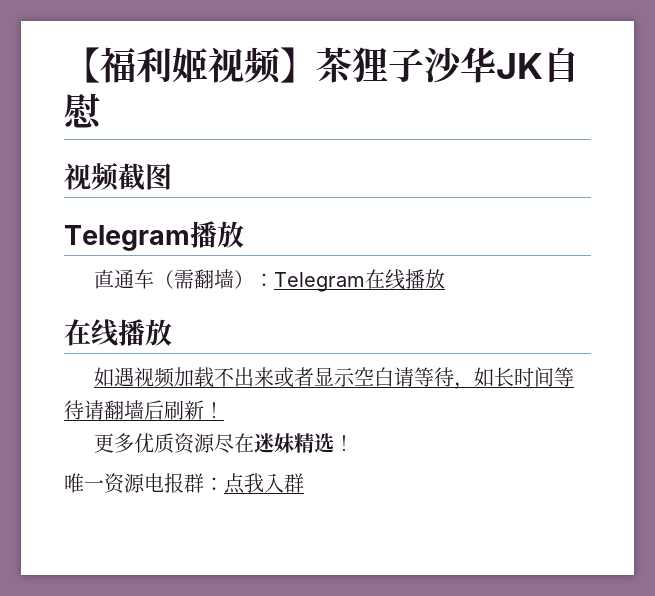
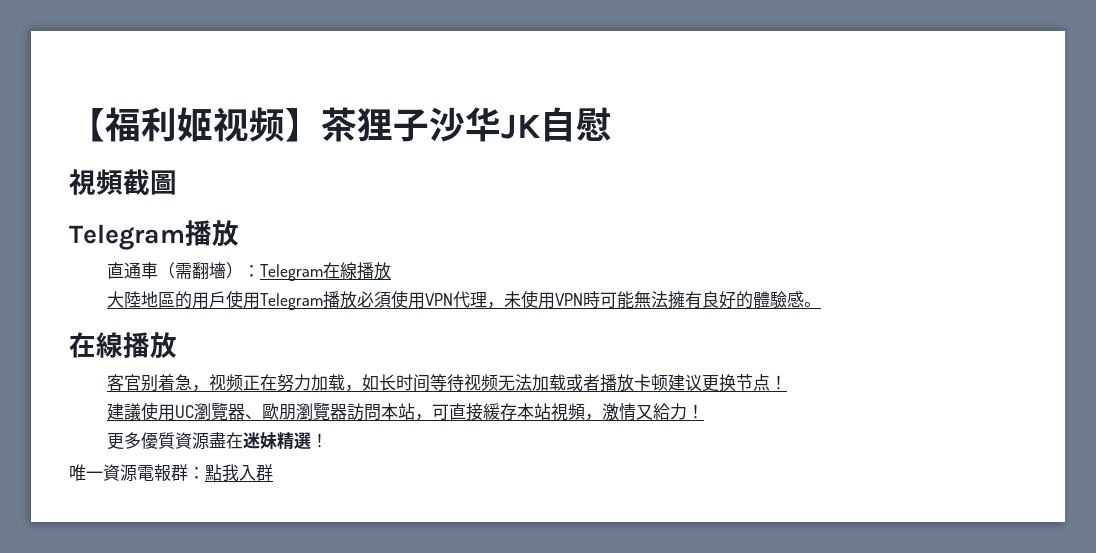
- 视频截图
+ 視頻截圖
- 直通车（需翻墙）：Telegram在线播放
- 在线播放
- 如遇视频加载不出来或者显示空白请等待，如长时间等待请翻墙后刷新！
+ 直通車（需翻墻）：Telegram在線播放
+ 大陸地區的用戶使用Telegram播放必須使用VPN代理，未使用VPN時可能無法擁有良好的體驗感。
+ 在線播放
+ 客官别着急，视频正在努力加载，如长时间等待视频无法加载或者播放卡顿建议更换节点！
+ 建議使用UC瀏覽器、歐朋瀏覽器訪問本站，可直接緩存本站視頻，激情又給力！
- 更多优质资源尽在迷妹精选！
+ 更多優質資源盡在迷妹精選！
- 唯一资源电报群：点我入群
+ 唯一資源電報群：點我入群

